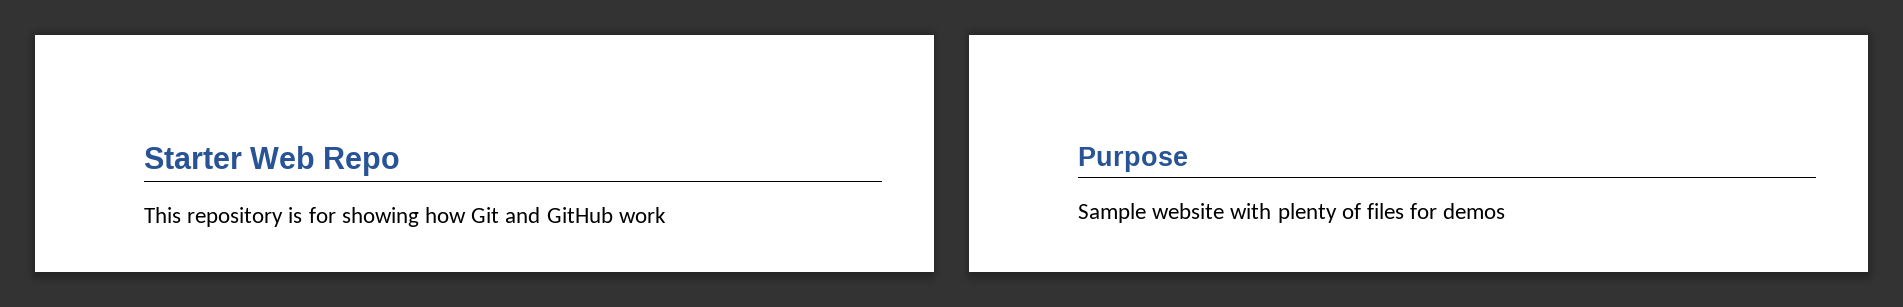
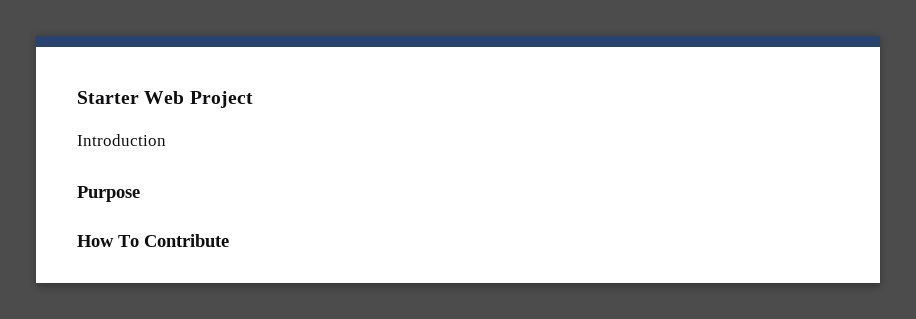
- Starter Web Repo
- This repository is for showing how Git and GitHub work
+ Starter Web Project
+ Introduction
  Purpose
- Sample website with plenty of files for demos
+ How To Contribute

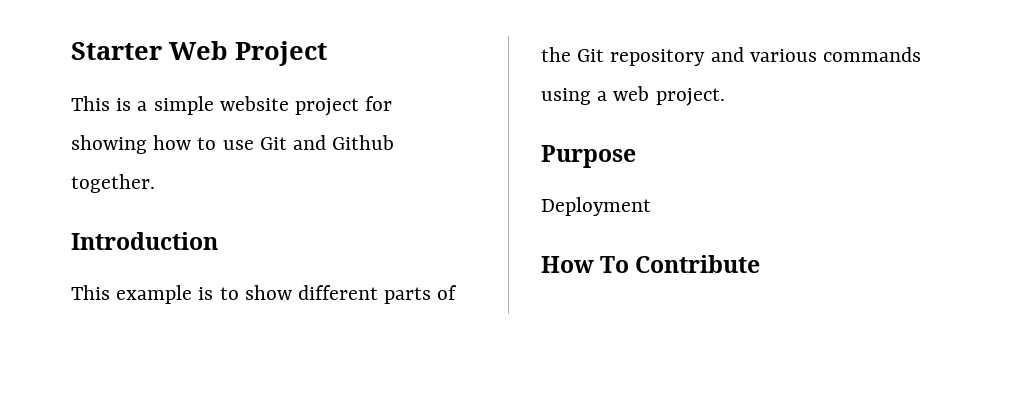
+ This is a simple website project for showing how to use Git and Github together.
  Introduction
+ This example is to show different parts of the Git repository and various commands using a web project.
+ Deployment

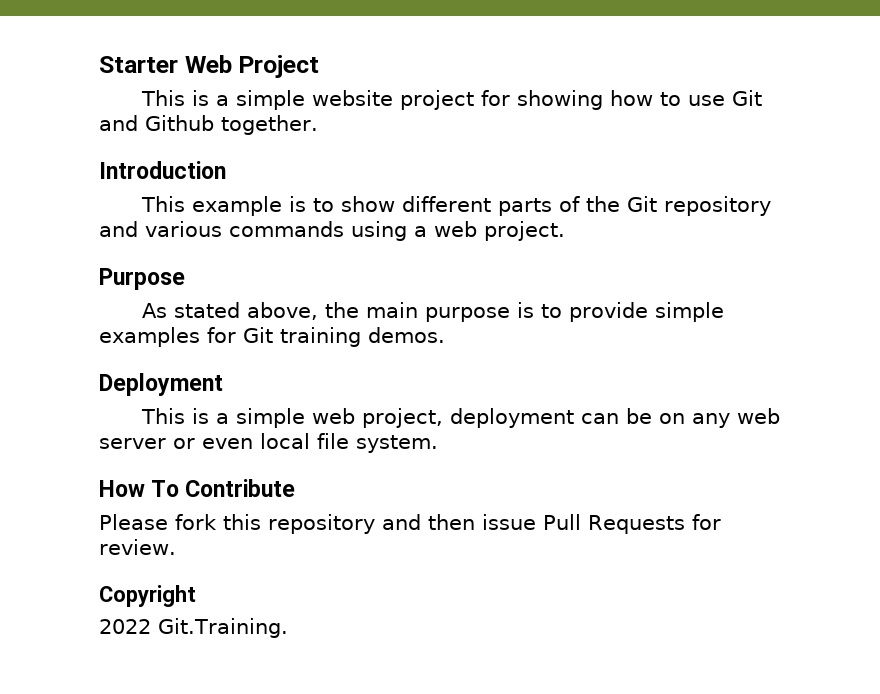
+ As stated above, the main purpose is to provide simple examples for Git training demos.
  Deployment
+ This is a simple web project, deployment can be on any web server or even local file system.
  How To Contribute
+ Please fork this repository and then issue Pull Requests for review.
+ Copyright
+ 2022 Git.Training.

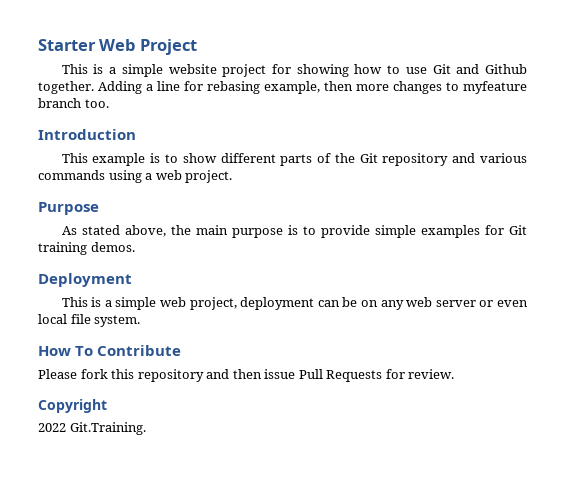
+ Adding a line for rebasing example, then more changes to myfeature branch too.

